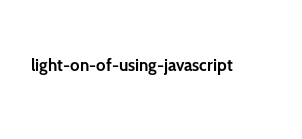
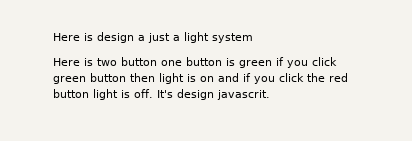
- light-on-of-using-javascript
+ Here is design a just a light system
+ Here is two button one button is green if you click green button then light is on and if you click the red button light is off. It's design javascrit.

